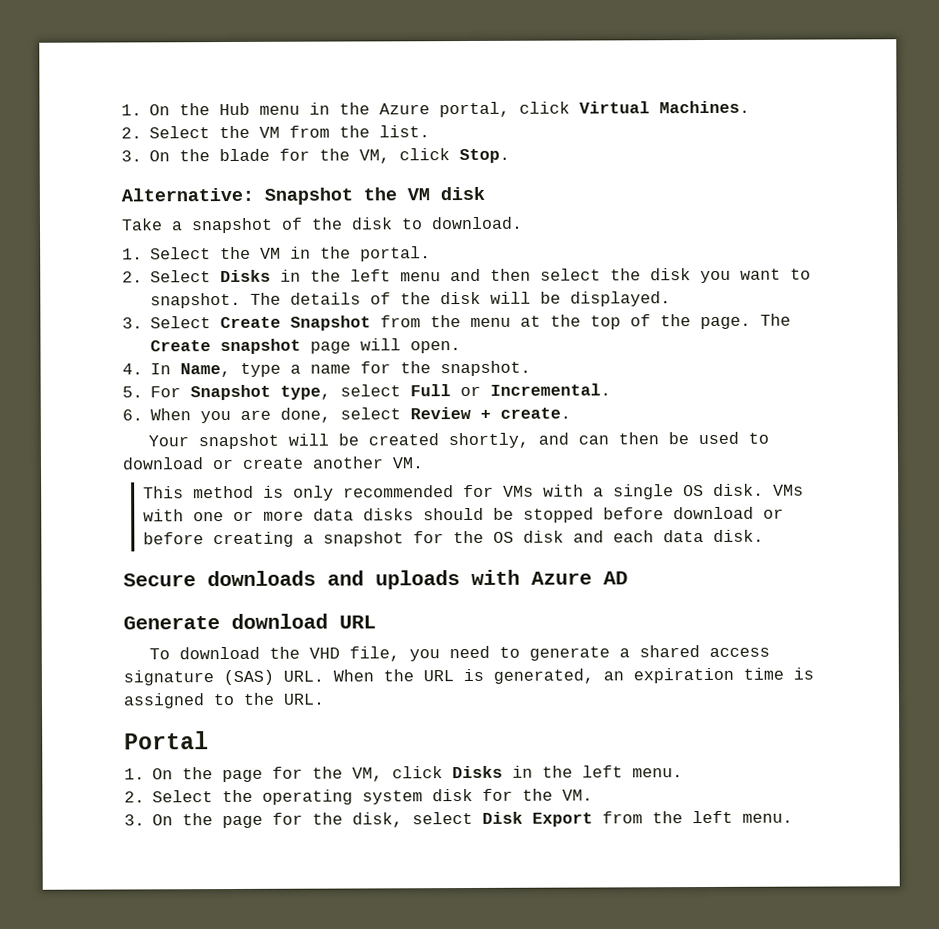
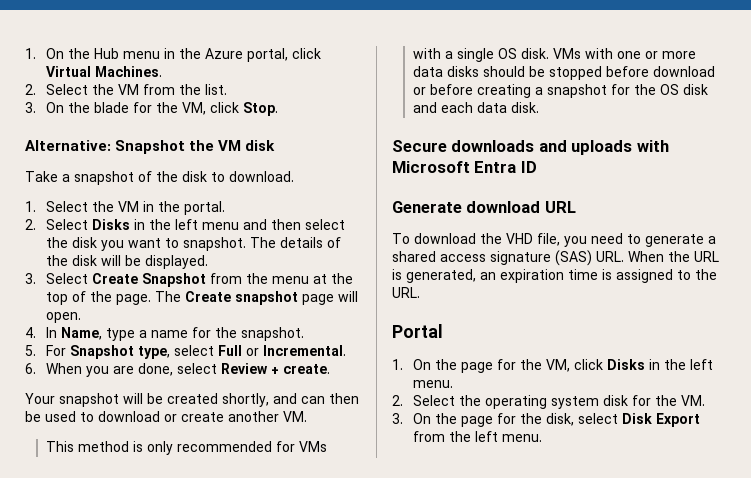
- Secure downloads and uploads with Azure AD
+ Secure downloads and uploads with Microsoft Entra ID

